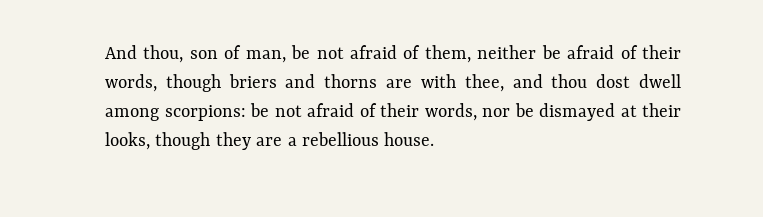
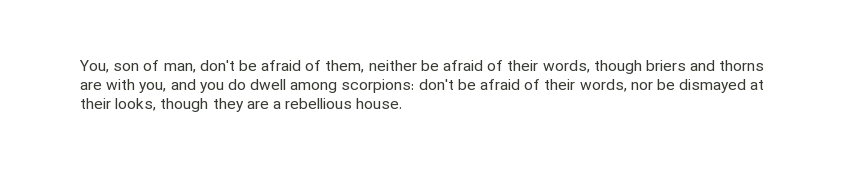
- And thou, son of man, be not afraid of them, neither be afraid of their words, though briers and thorns are with thee, and thou dost dwell among scorpions: be not afraid of their words, nor be dismayed at their looks, though they are a rebellious house.
+ You, son of man, don't be afraid of them, neither be afraid of their words, though briers and thorns are with you, and you do dwell among scorpions: don't be afraid of their words, nor be dismayed at their looks, though they are a rebellious house.

